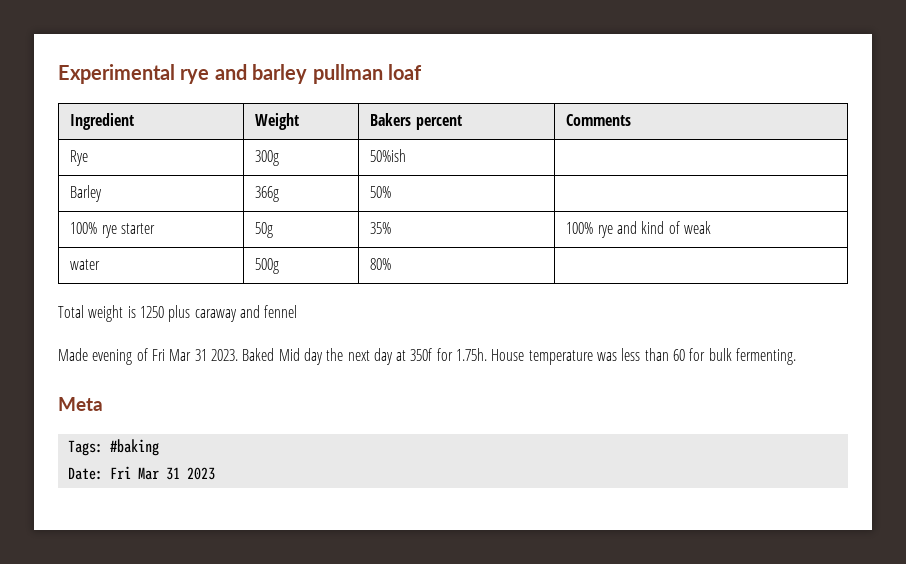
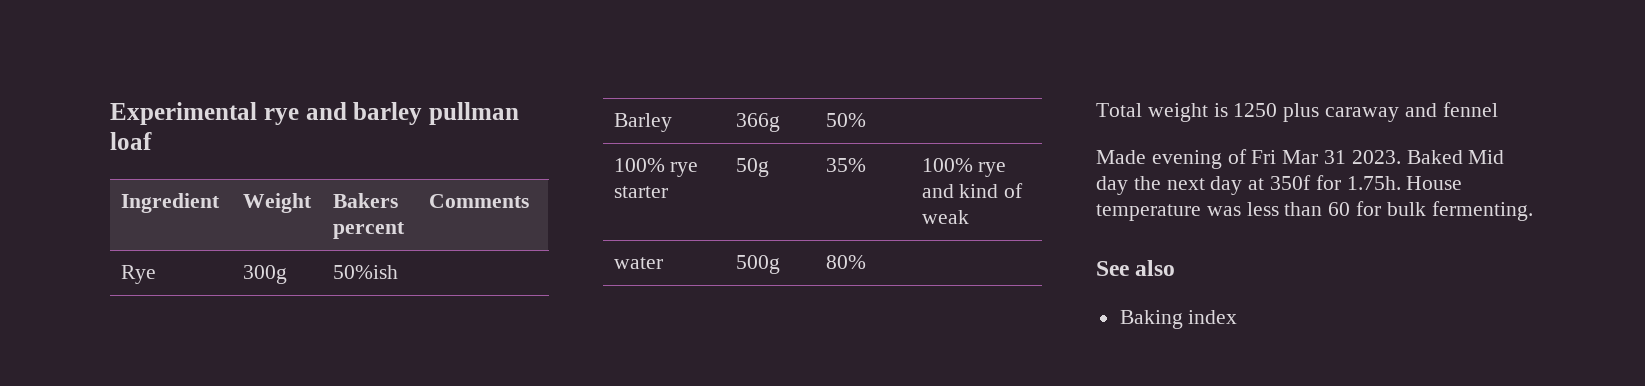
- Meta
- Tags: #baking
- Date: Fri Mar 31 2023
+ See also
+ Baking index

